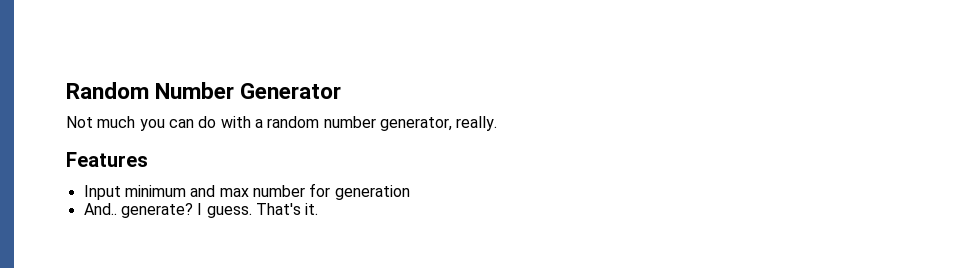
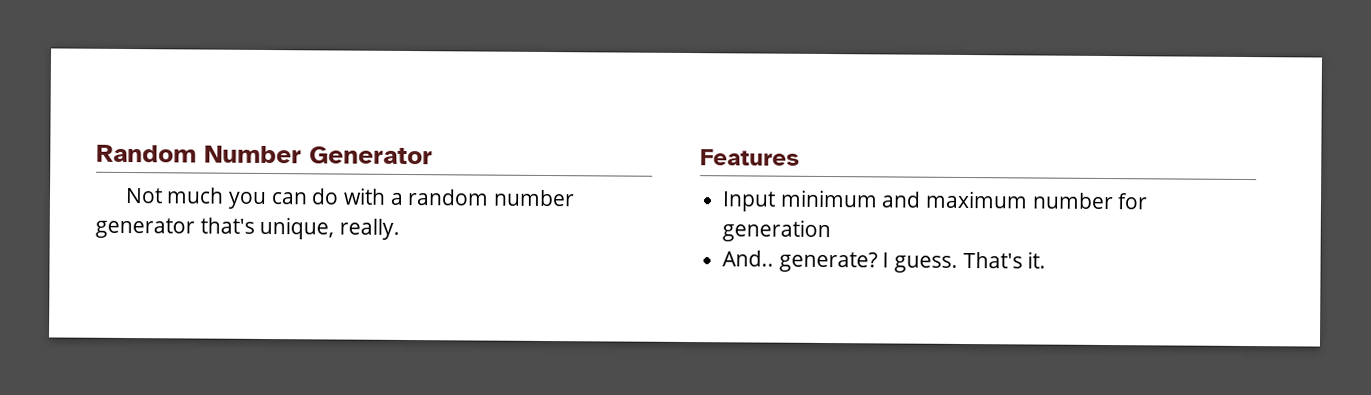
- Not much you can do with a random number generator, really.
+ Not much you can do with a random number generator that's unique, really.
- Input minimum and max number for generation
+ Input minimum and maximum number for generation

